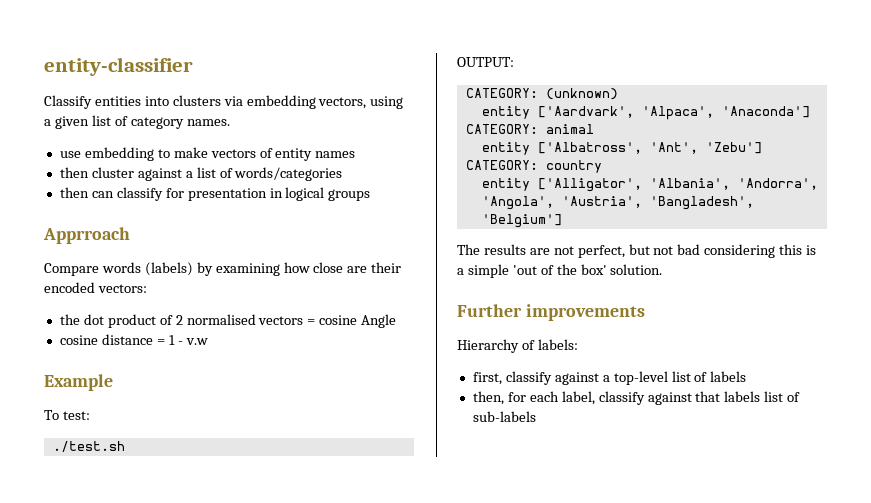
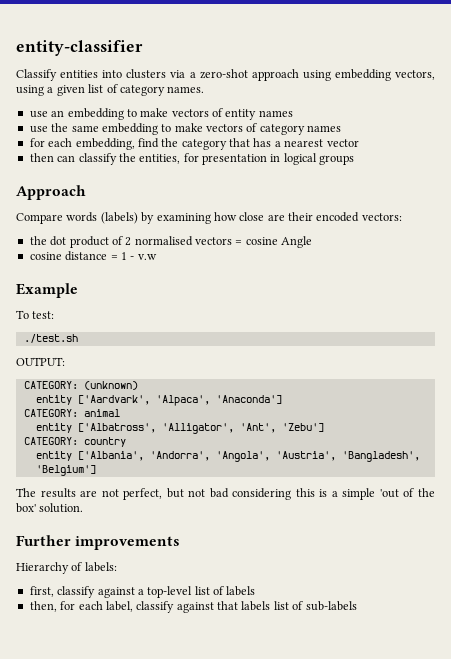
- Classify entities into clusters via embedding vectors, using a given list of category names.
+ Classify entities into clusters via a zero-shot approach using embedding vectors, using a given list of category names.
- use embedding to make vectors of entity names
+ use an embedding to make vectors of entity names
- then cluster against a list of words/categories
+ use the same embedding to make vectors of category names
+ for each embedding, find the category that has a nearest vector
- then can classify for presentation in logical groups
+ then can classify the entities, for presentation in logical groups
- Apprroach
+ Approach
- entity ['Albatross', 'Ant', 'Zebu']
+ entity ['Albatross', 'Alligator', 'Ant', 'Zebu']
- entity ['Alligator', 'Albania', 'Andorra', 'Angola', 'Austria', 'Bangladesh', 'Belgium']
+ entity ['Albania', 'Andorra', 'Angola', 'Austria', 'Bangladesh', 'Belgium']

